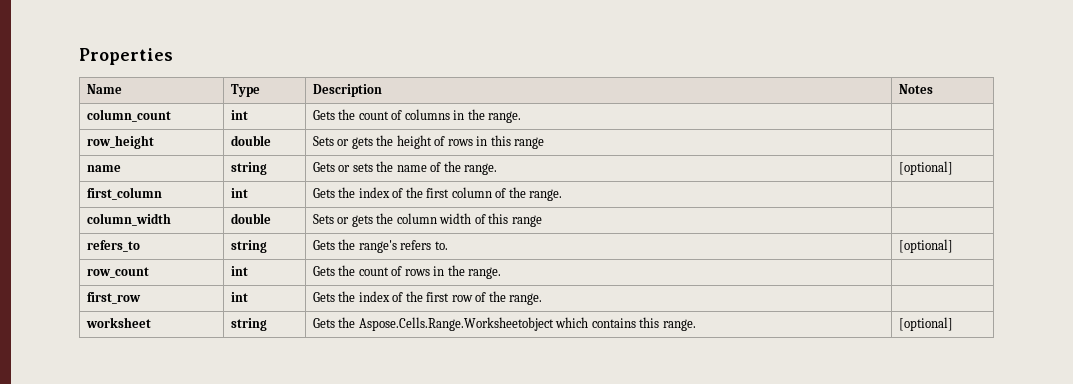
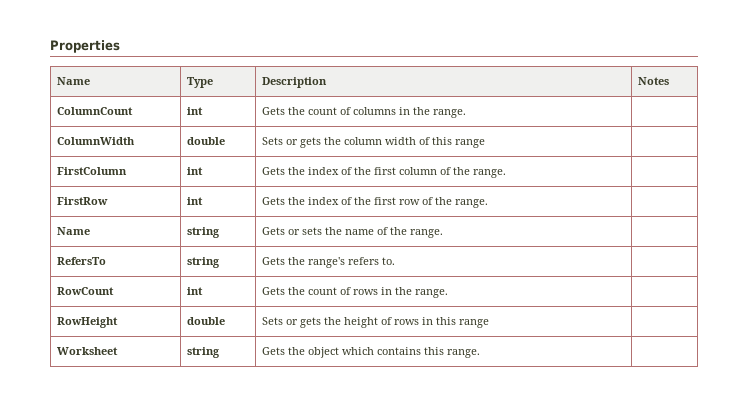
- column_count | int | Gets the count of columns in the range. |
+ ColumnCount | int | Gets the count of columns in the range. |
- row_height | double | Sets or gets the height of rows in this range |
+ ColumnWidth | double | Sets or gets the column width of this range |
+ FirstColumn | int | Gets the index of the first column of the range. |
+ FirstRow | int | Gets the index of the first row of the range. |
+ Name | string | Gets or sets the name of the range. |
+ RefersTo | string | Gets the range's refers to. |
+ RowCount | int | Gets the count of rows in the range. |
+ RowHeight | double | Sets or gets the height of rows in this range |
- name | string | Gets or sets the name of the range. | [optional]
- first_column | int | Gets the index of the first column of the range. |
- column_width | double | Sets or gets the column width of this range |
- refers_to | string | Gets the range's refers to. | [optional]
- row_count | int | Gets the count of rows in the range. |
- first_row | int | Gets the index of the first row of the range. |
- worksheet | string | Gets the Aspose.Cells.Range.Worksheetobject which contains this range. | [optional]
+ Worksheet | string | Gets the object which contains this range. |

